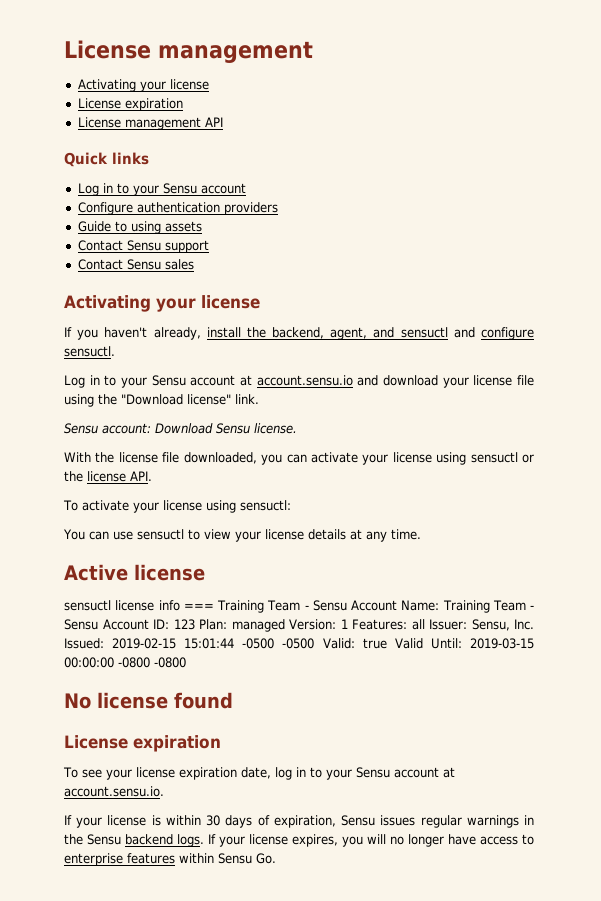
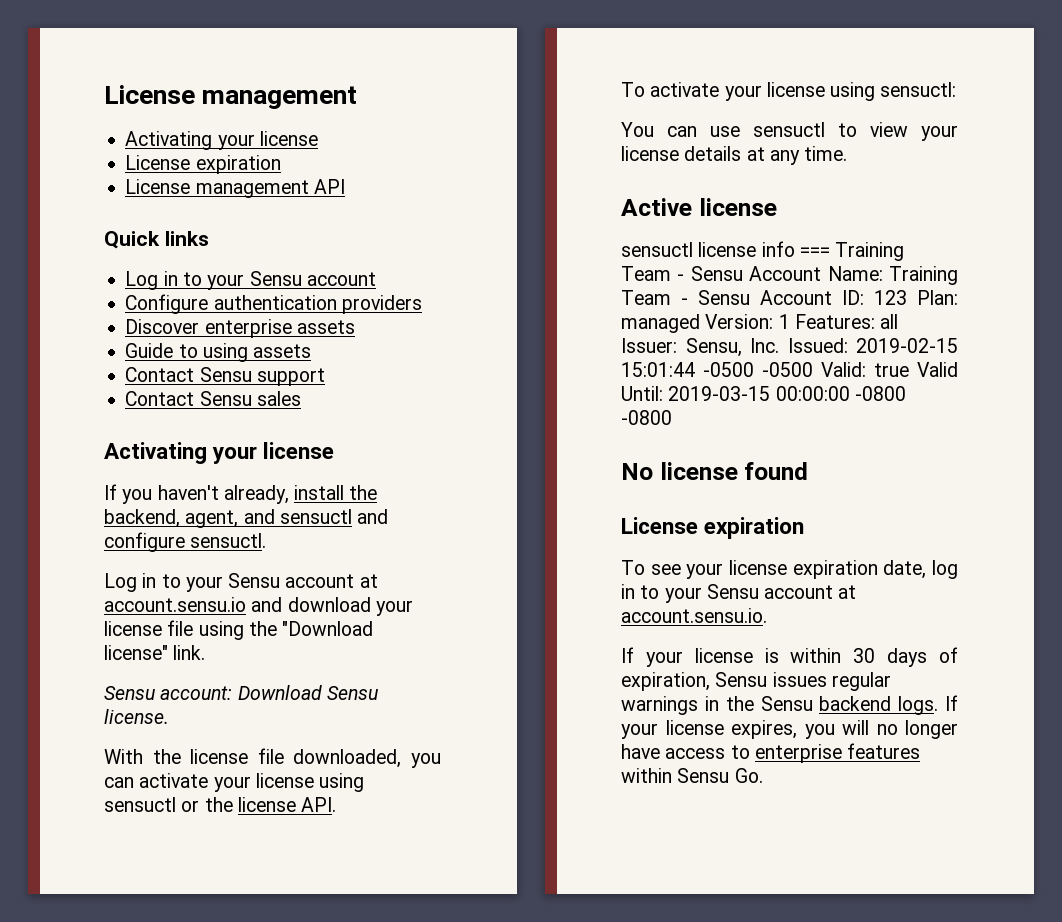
+ Discover enterprise assets

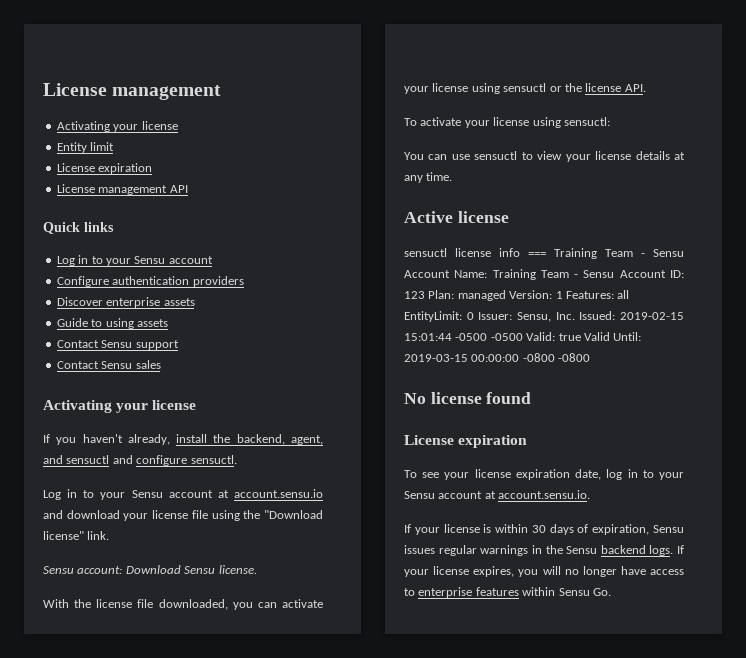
+ Entity limit
- sensuctl license info === Training Team - Sensu Account Name: Training Team - Sensu Account ID: 123 Plan: managed Version: 1 Features: all Issuer: Sensu, Inc. Issued: 2019-02-15 15:01:44 -0500 -0500 Valid: true Valid Until: 2019-03-15 00:00:00 -0800 -0800
+ sensuctl license info === Training Team - Sensu Account Name: Training Team - Sensu Account ID: 123 Plan: managed Version: 1 Features: all EntityLimit: 0 Issuer: Sensu, Inc. Issued: 2019-02-15 15:01:44 -0500 -0500 Valid: true Valid Until: 2019-03-15 00:00:00 -0800 -0800

